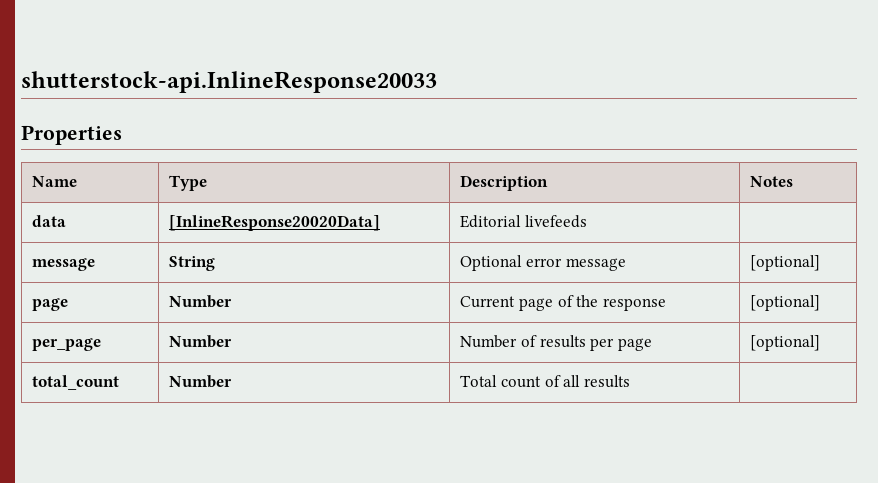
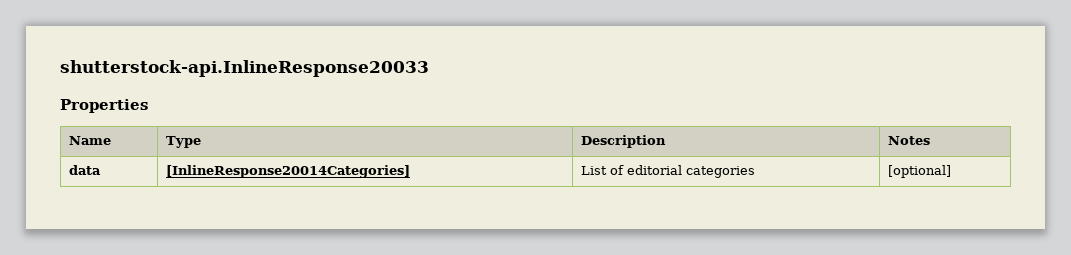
- data | [InlineResponse20020Data] | Editorial livefeeds |
- message | String | Optional error message | [optional]
- page | Number | Current page of the response | [optional]
- per_page | Number | Number of results per page | [optional]
- total_count | Number | Total count of all results |
+ data | [InlineResponse20014Categories] | List of editorial categories | [optional]

